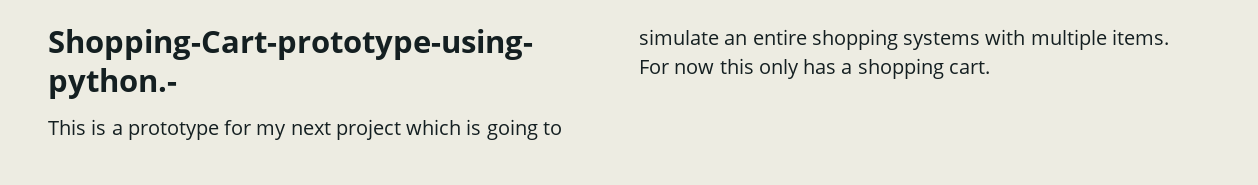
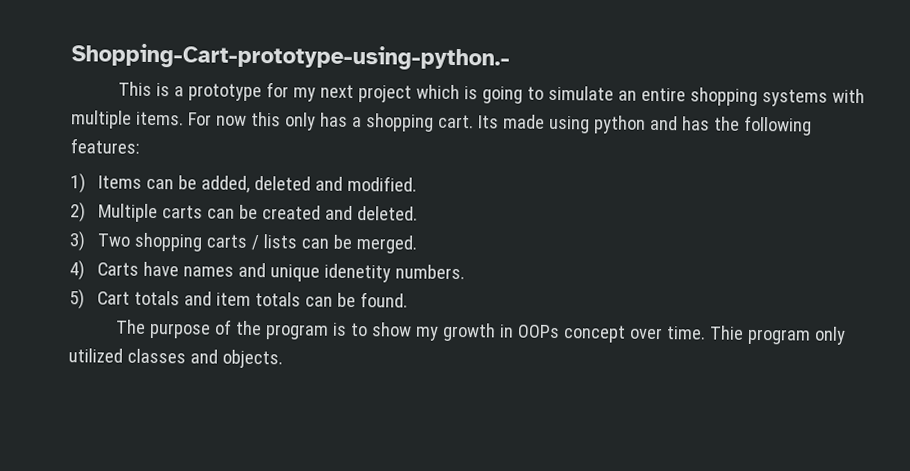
+ Its made using python and has the following features:
+ 1) Items can be added, deleted and modified.
+ 2) Multiple carts can be created and deleted.
+ 3) Two shopping carts / lists can be merged.
+ 4) Carts have names and unique idenetity numbers.
+ 5) Cart totals and item totals can be found.
+ The purpose of the program is to show my growth in OOPs concept over time. Thie program only utilized classes and objects.

